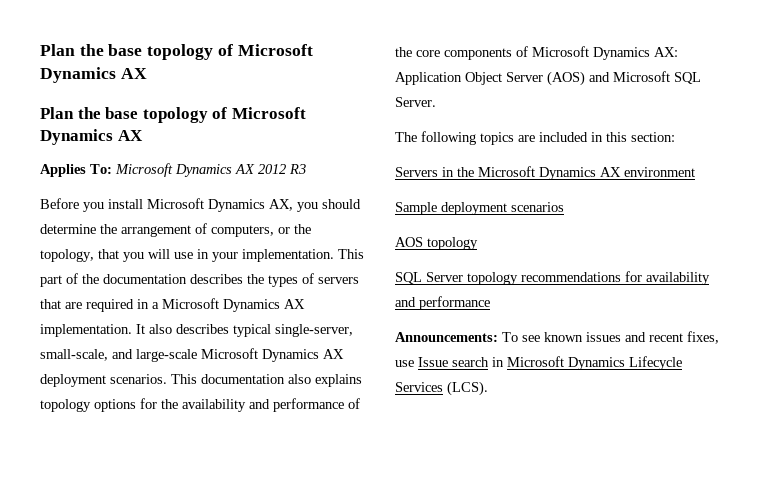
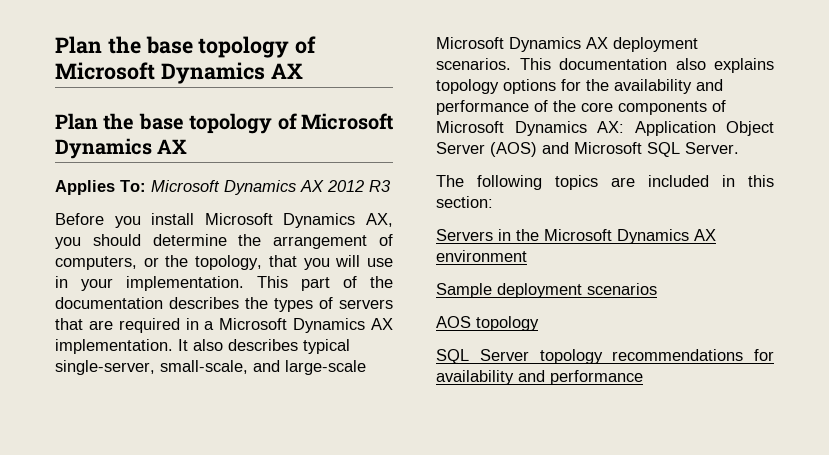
- Announcements: To see known issues and recent fixes, use Issue search in Microsoft Dynamics Lifecycle Services (LCS).

